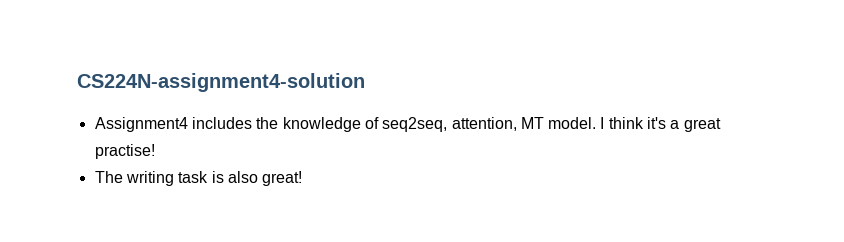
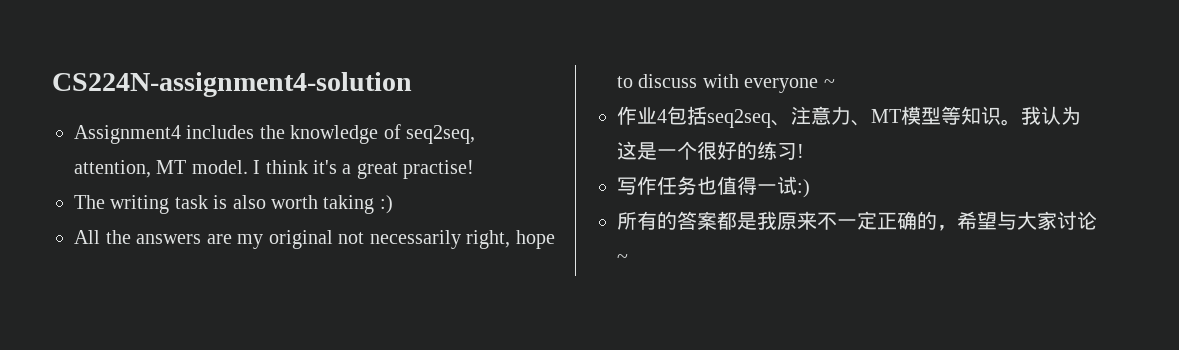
- The writing task is also great!
+ The writing task is also worth taking :)
+ All the answers are my original not necessarily right, hope to discuss with everyone ~
+ 作业4包括seq2seq、注意力、MT模型等知识。我认为这是一个很好的练习!
+ 写作任务也值得一试:)
+ 所有的答案都是我原来不一定正确的，希望与大家讨论~

